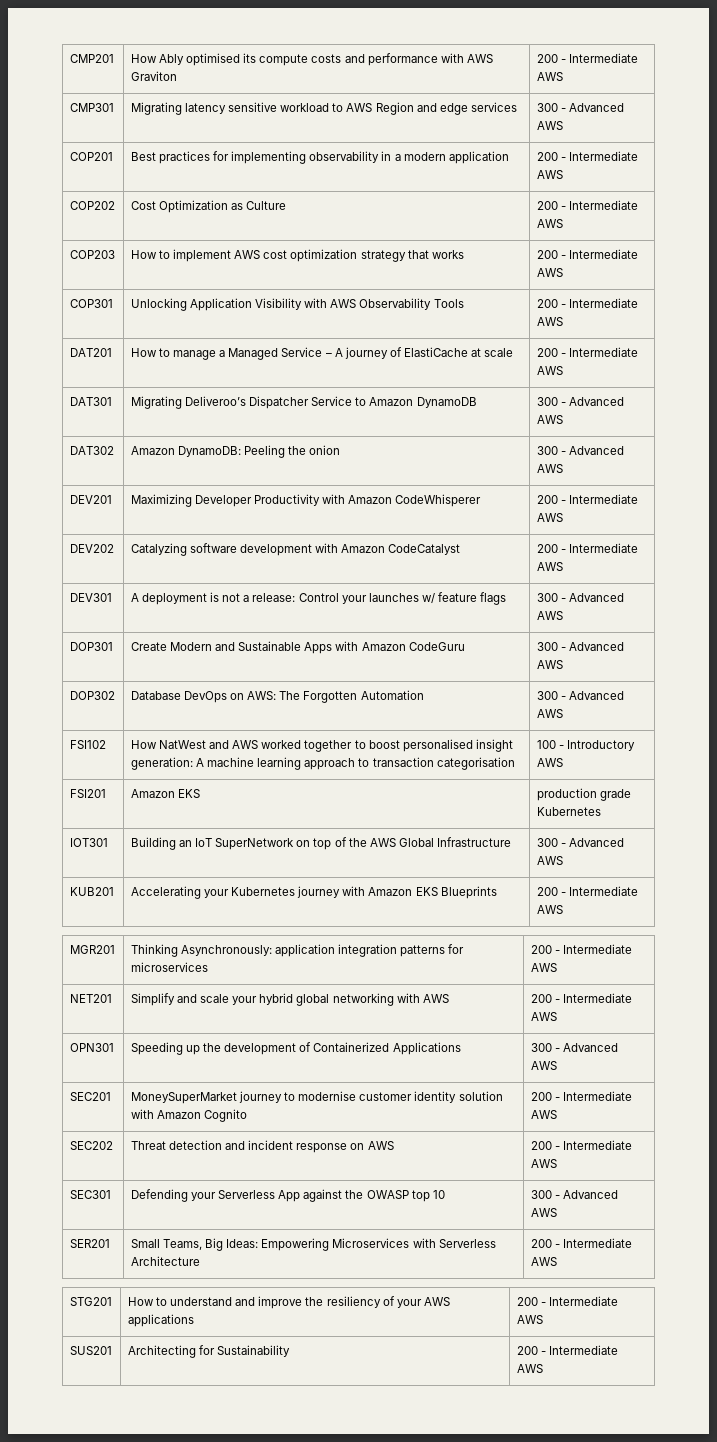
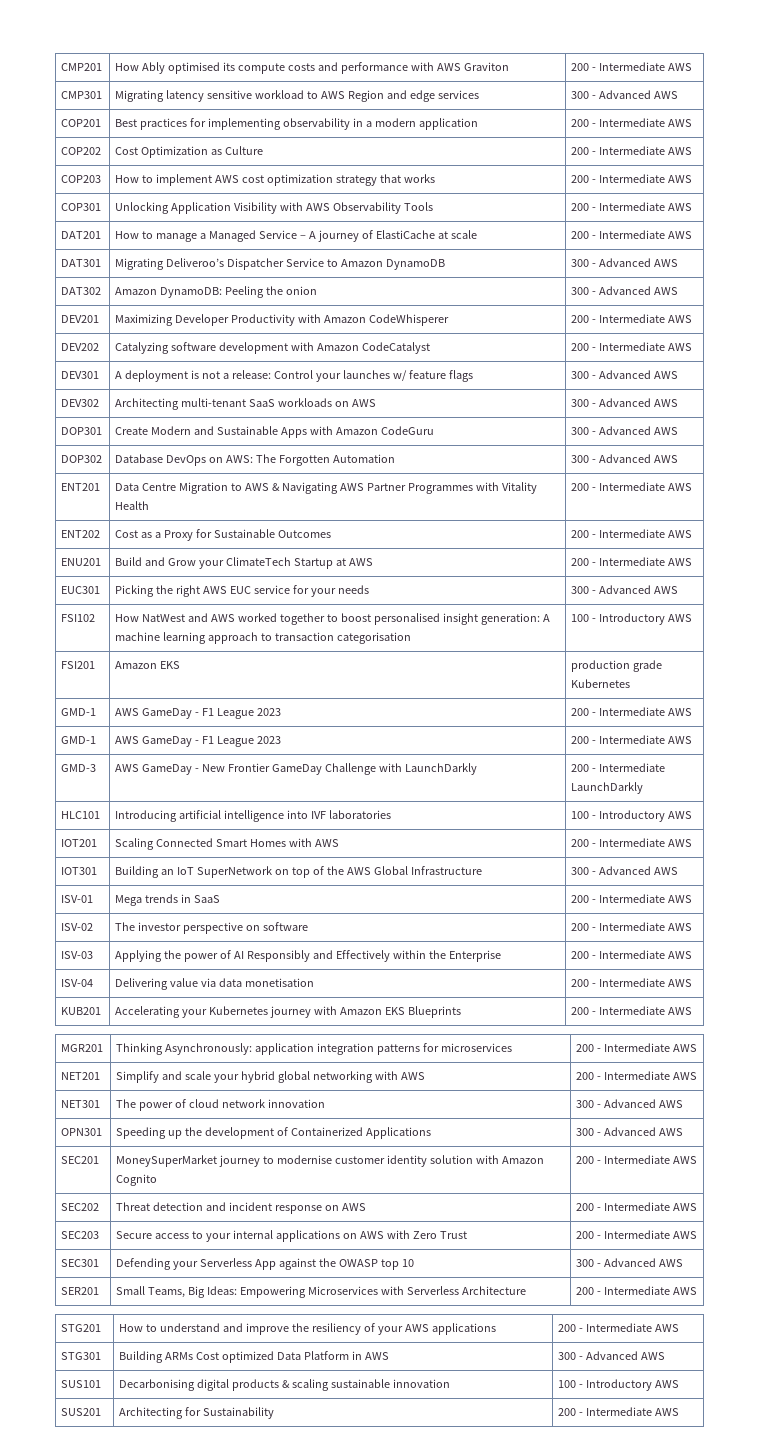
+ DEV302 | Architecting multi-tenant SaaS workloads on AWS | 300 - Advanced AWS
+ ENT201 | Data Centre Migration to AWS & Navigating AWS Partner Programmes with Vitality Health | 200 - Intermediate AWS
+ ENT202 | Cost as a Proxy for Sustainable Outcomes | 200 - Intermediate AWS
+ ENU201 | Build and Grow your ClimateTech Startup at AWS | 200 - Intermediate AWS
+ EUC301 | Picking the right AWS EUC service for your needs | 300 - Advanced AWS
  FSI201 | Amazon EKS | production grade Kubernetes
+ GMD-1 | AWS GameDay - F1 League 2023 | 200 - Intermediate AWS
+ GMD-1 | AWS GameDay - F1 League 2023 | 200 - Intermediate AWS
+ GMD-3 | AWS GameDay - New Frontier GameDay Challenge with LaunchDarkly | 200 - Intermediate LaunchDarkly
+ HLC101 | Introducing artificial intelligence into IVF laboratories | 100 - Introductory AWS
+ IOT201 | Scaling Connected Smart Homes with AWS | 200 - Intermediate AWS
+ ISV-01 | Mega trends in SaaS | 200 - Intermediate AWS
+ ISV-02 | The investor perspective on software | 200 - Intermediate AWS
+ ISV-03 | Applying the power of AI Responsibly and Effectively within the Enterprise | 200 - Intermediate AWS
+ ISV-04 | Delivering value via data monetisation | 200 - Intermediate AWS
+ NET301 | The power of cloud network innovation | 300 - Advanced AWS
+ SEC203 | Secure access to your internal applications on AWS with Zero Trust | 200 - Intermediate AWS
+ STG301 | Building ARMs Cost optimized Data Platform in AWS | 300 - Advanced AWS
+ SUS101 | Decarbonising digital products & scaling sustainable innovation | 100 - Introductory AWS

